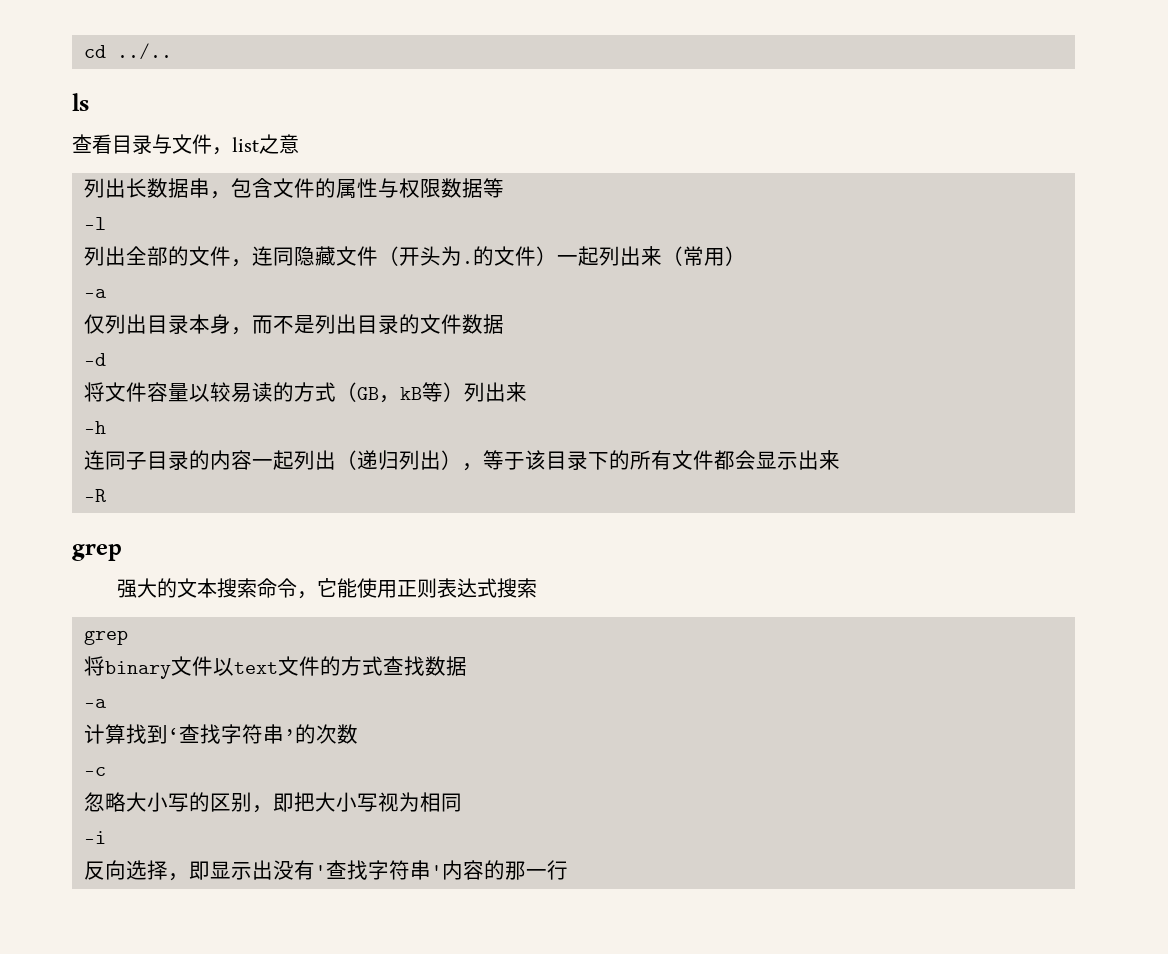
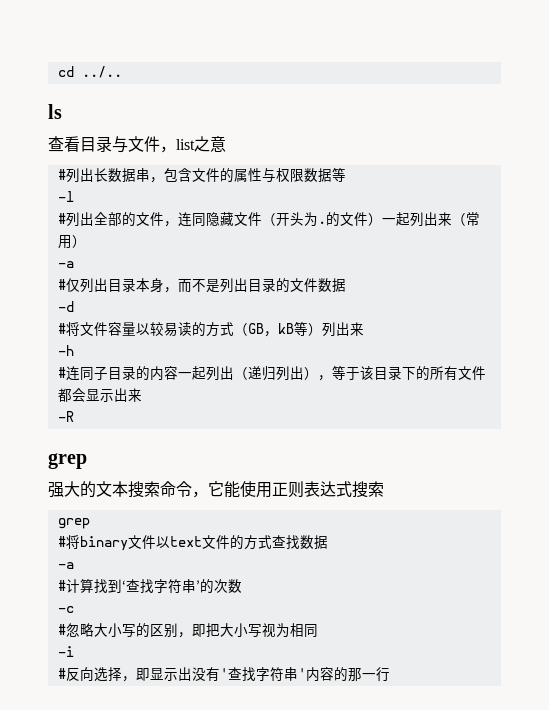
- 列出长数据串，包含文件的属性与权限数据等
+ #列出长数据串，包含文件的属性与权限数据等
- 列出全部的文件，连同隐藏文件（开头为.
+ #列出全部的文件，连同隐藏文件（开头为.
- 仅列出目录本身，而不是列出目录的文件数据
+ #仅列出目录本身，而不是列出目录的文件数据
- 将文件容量以较易读的方式（GB，kB等）列出来
+ #将文件容量以较易读的方式（GB，kB等）列出来
- 连同子目录的内容一起列出（递归列出），等于该目录下的所有文件都会显示出来
+ #连同子目录的内容一起列出（递归列出），等于该目录下的所有文件都会显示出来
- 将binary文件以text文件的方式查找数据
+ #将binary文件以text文件的方式查找数据
- 计算找到‘查找字符串’的次数
+ #计算找到‘查找字符串’的次数
- 忽略大小写的区别，即把大小写视为相同
+ #忽略大小写的区别，即把大小写视为相同
- 反向选择，即显示出没有'查找字符串'内容的那一行
+ #反向选择，即显示出没有'查找字符串'内容的那一行

